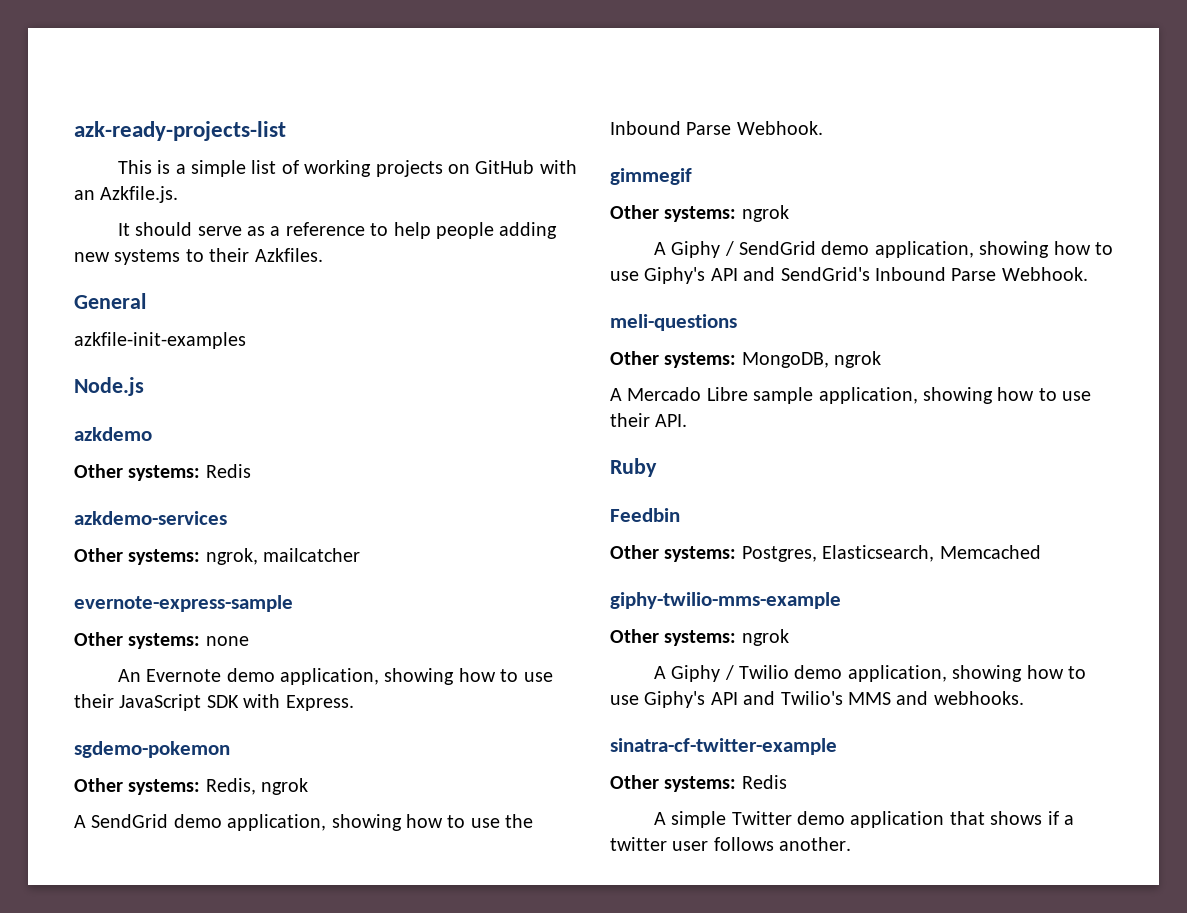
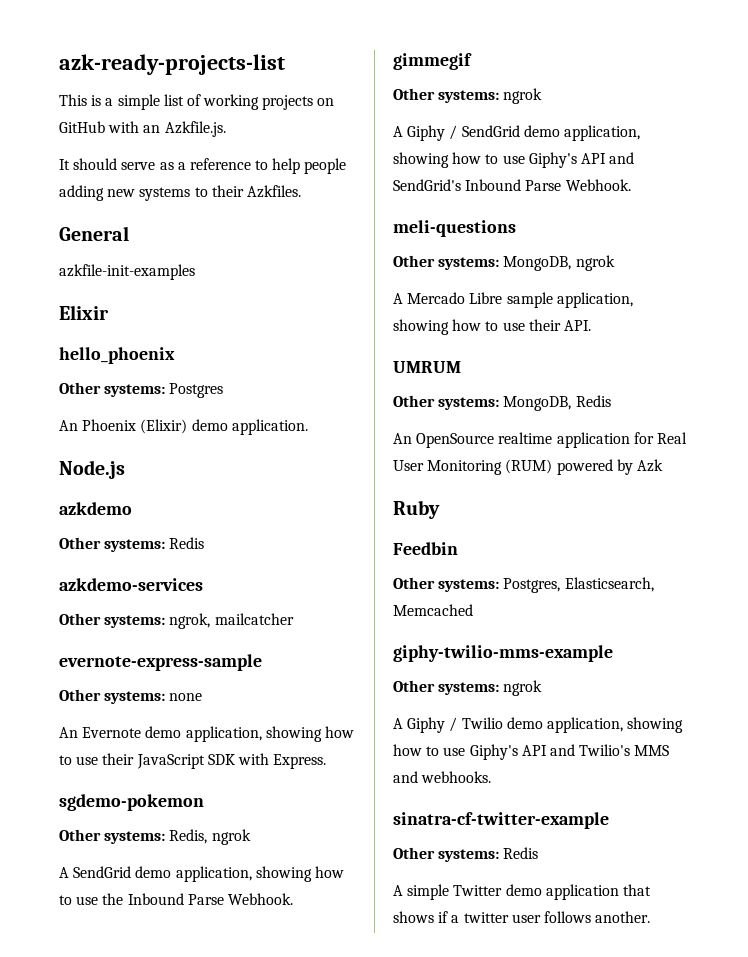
+ Elixir
+ hello_phoenix
+ Other systems: Postgres
+ An Phoenix (Elixir) demo application.
+ UMRUM
+ Other systems: MongoDB, Redis
+ An OpenSource realtime application for Real User Monitoring (RUM) powered by Azk

